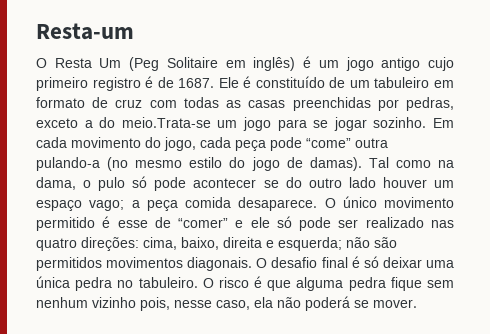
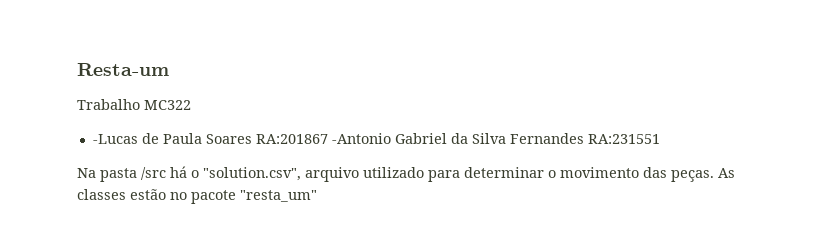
- O Resta Um (Peg Solitaire em inglês) é um jogo antigo cujo primeiro registro é de 1687. Ele é constituído de um tabuleiro em formato de cruz com todas as casas preenchidas por pedras, exceto a do meio.Trata-se um jogo para se jogar sozinho. Em cada movimento do jogo, cada peça pode “come” outra pulando-a (no mesmo estilo do jogo de damas). Tal como na dama, o pulo só pode acontecer se do outro lado houver um espaço vago; a peça comida desaparece. O único movimento permitido é esse de “comer” e ele só pode ser realizado nas quatro direções: cima, baixo, direita e esquerda; não são permitidos movimentos diagonais. O desafio final é só deixar uma única pedra no tabuleiro. O risco é que alguma pedra fique sem nenhum vizinho pois, nesse caso, ela não poderá se mover.
+ Trabalho MC322
+ -Lucas de Paula Soares RA:201867 -Antonio Gabriel da Silva Fernandes RA:231551
+ Na pasta /src há o "solution.csv", arquivo utilizado para determinar o movimento das peças. As classes estão no pacote "resta_um"

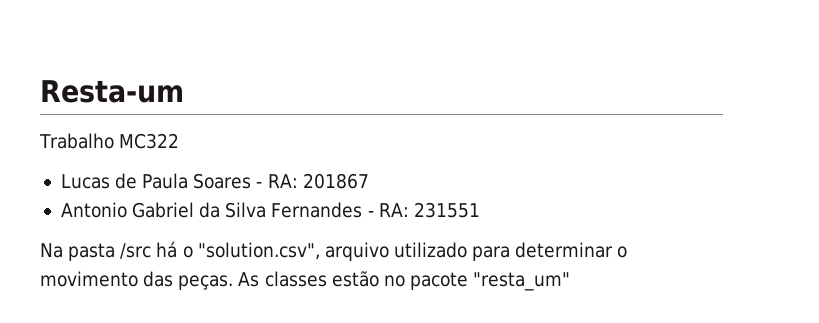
- -Lucas de Paula Soares RA:201867 -Antonio Gabriel da Silva Fernandes RA:231551
+ Lucas de Paula Soares - RA: 201867
+ Antonio Gabriel da Silva Fernandes - RA: 231551

